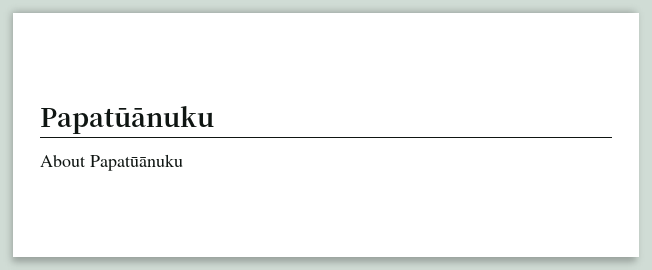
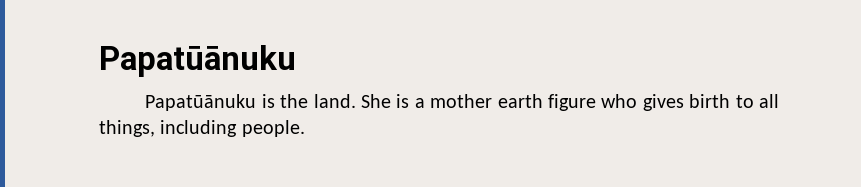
- About Papatūānuku
+ Papatūānuku is the land. She is a mother earth figure who gives birth to all things, including people.

